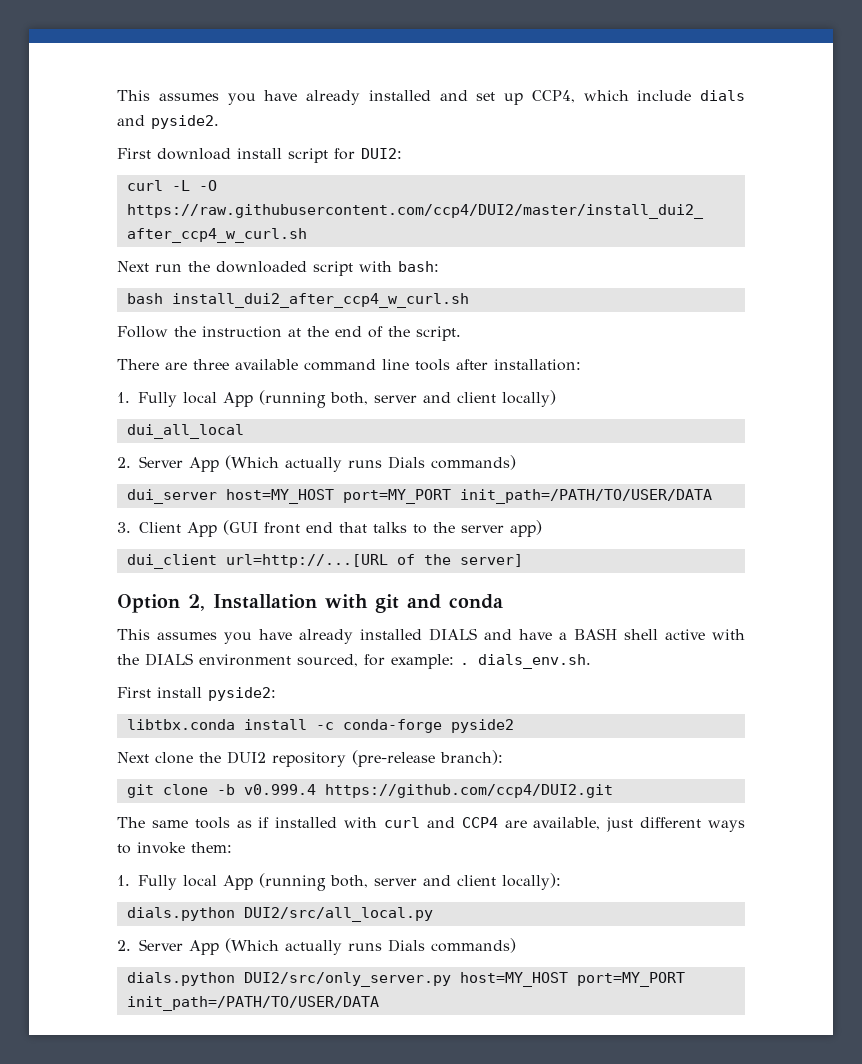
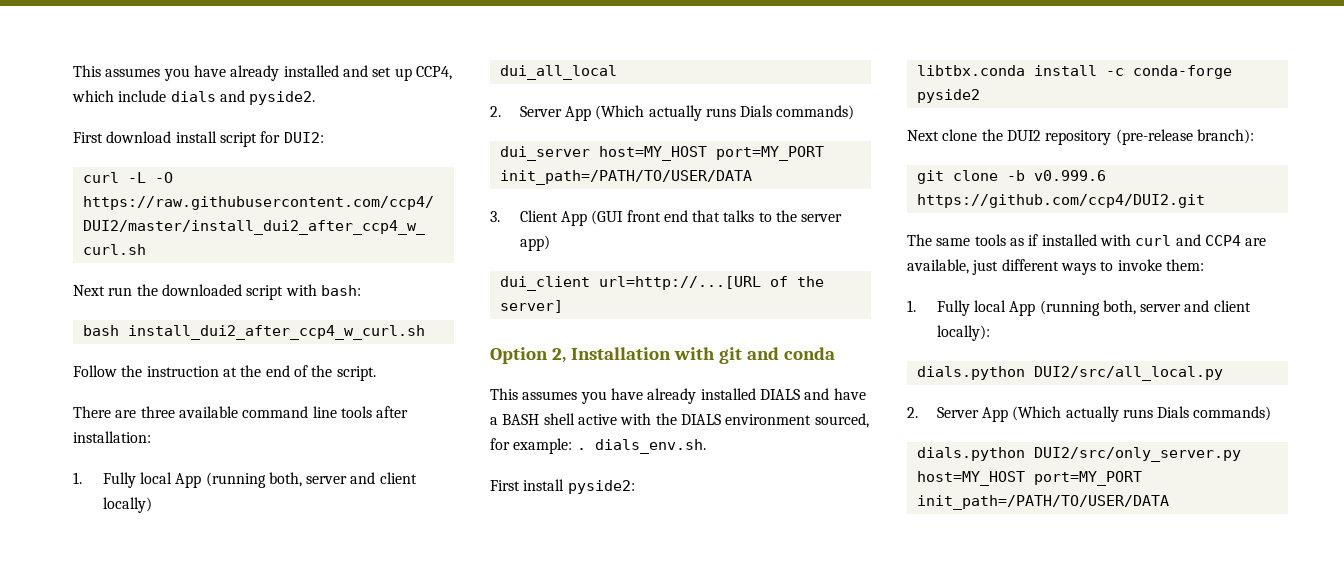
- git clone -b v0.999.4 https://github.com/ccp4/DUI2.git
+ git clone -b v0.999.6 https://github.com/ccp4/DUI2.git

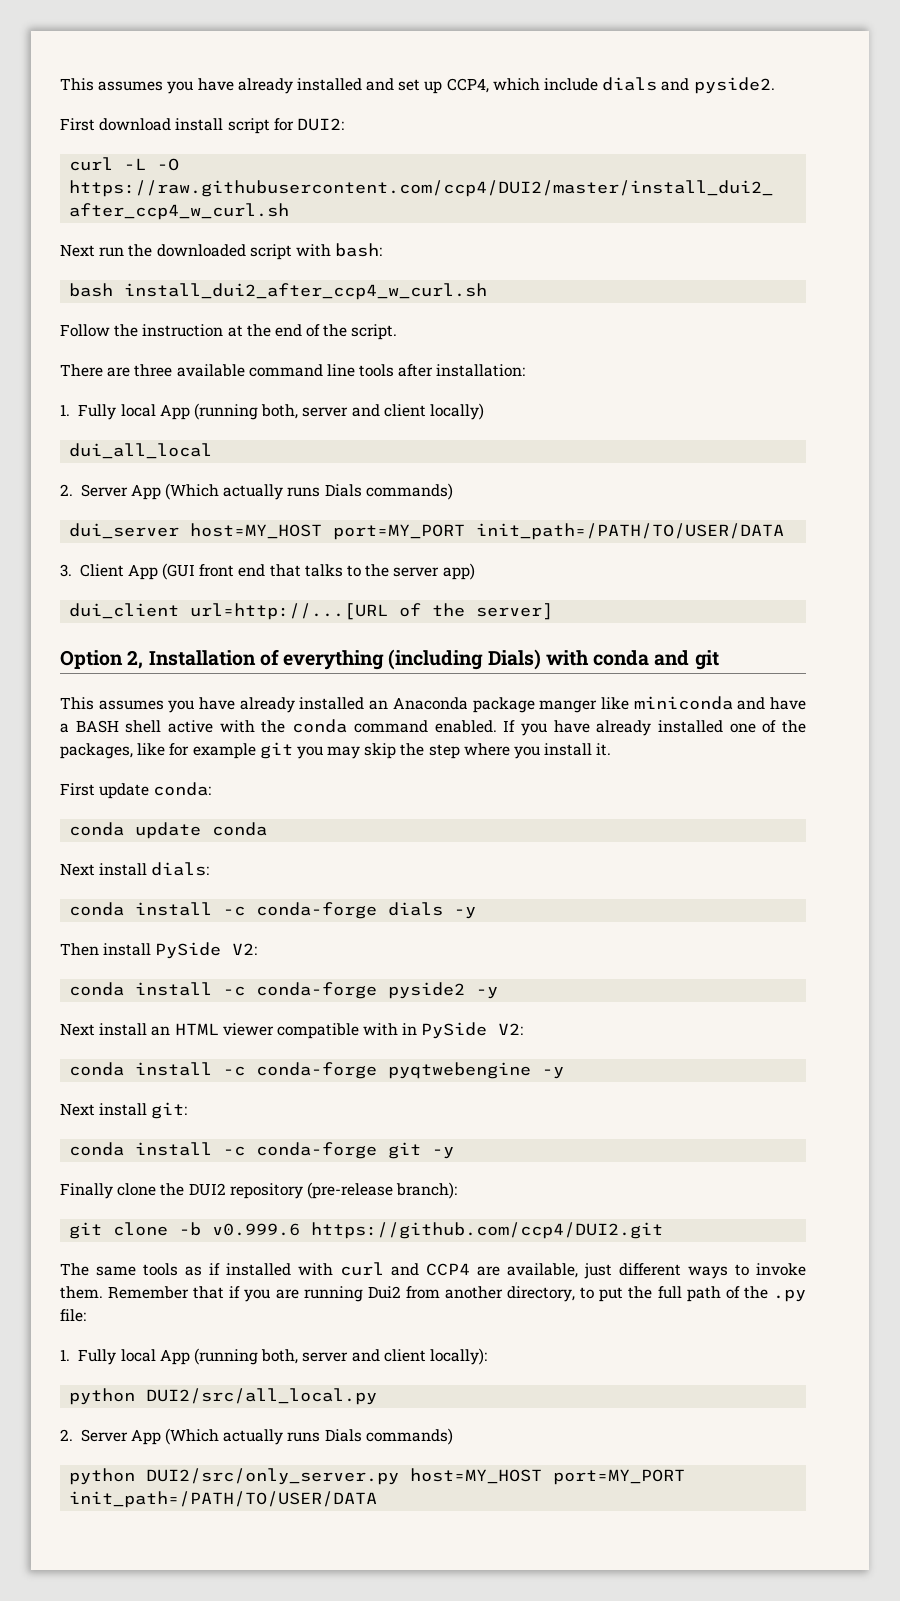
- Option 2, Installation with git and conda
- This assumes you have already installed DIALS and have a BASH shell active with the DIALS environment sourced, for example: . dials_env.sh.
- First install pyside2:
- libtbx.conda install -c conda-forge pyside2
- Next clone the DUI2 repository (pre-release branch):
+ Option 2, Installation of everything (including Dials) with conda and git
+ This assumes you have already installed an Anaconda package manger like miniconda and have a BASH shell active with the conda command enabled. If you have already installed one of the packages, like for example git you may skip the step where you install it.
+ First update conda:
+ conda update conda
+ Next install dials:
+ conda install -c conda-forge dials -y
+ Then install PySide V2:
+ conda install -c conda-forge pyside2 -y
+ Next install an HTML viewer compatible with in PySide V2:
+ conda install -c conda-forge pyqtwebengine -y
+ Next install git:
+ conda install -c conda-forge git -y
+ Finally clone the DUI2 repository (pre-release branch):
- The same tools as if installed with curl and CCP4 are available, just different ways to invoke them:
+ The same tools as if installed with curl and CCP4 are available, just different ways to invoke them. Remember that if you are running Dui2 from another directory, to put the full path of the .py file:
- dials.python DUI2/src/all_local.py
+ python DUI2/src/all_local.py
- dials.python DUI2/src/only_server.py host=MY_HOST port=MY_PORT init_path=/PATH/TO/USER/DATA
+ python DUI2/src/only_server.py host=MY_HOST port=MY_PORT init_path=/PATH/TO/USER/DATA

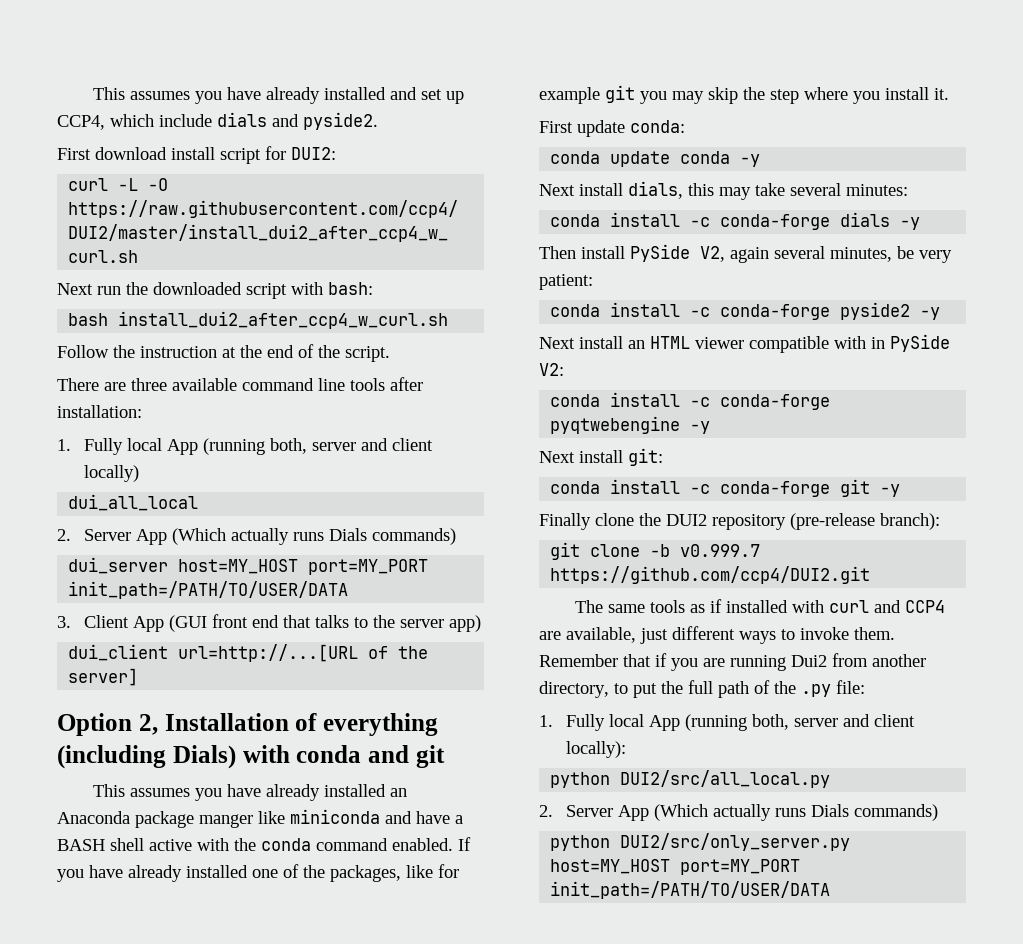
- conda update conda
- Next install dials:
+ conda update conda -y
+ Next install dials, this may take several minutes:
- Then install PySide V2:
+ Then install PySide V2, again several minutes, be very patient:
- git clone -b v0.999.6 https://github.com/ccp4/DUI2.git
+ git clone -b v0.999.7 https://github.com/ccp4/DUI2.git

